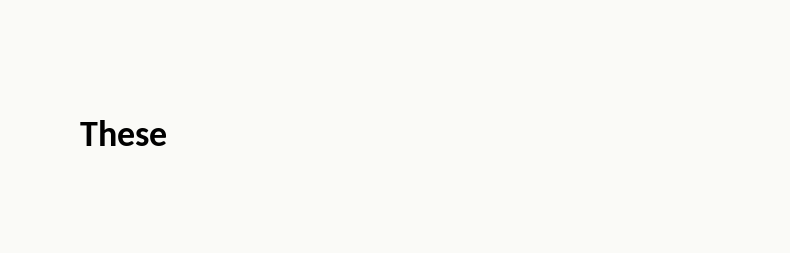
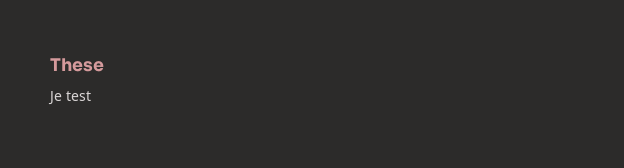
+ Je test

